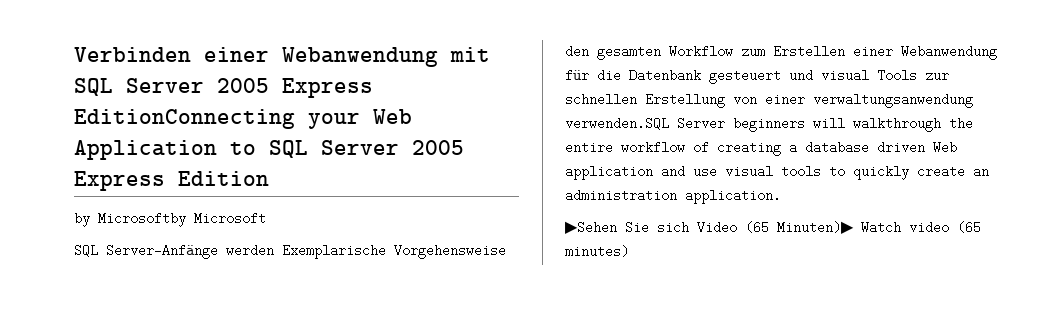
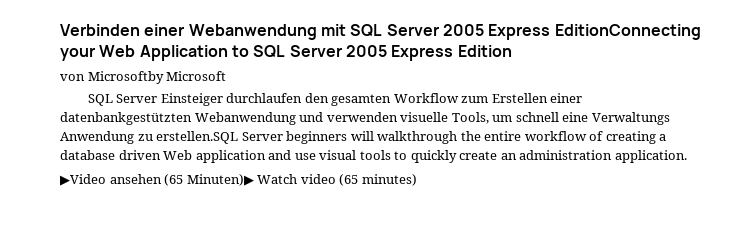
- by Microsoftby Microsoft
+ von Microsoftby Microsoft
- SQL Server-Anfänge werden Exemplarische Vorgehensweise den gesamten Workflow zum Erstellen einer Webanwendung für die Datenbank gesteuert und visual Tools zur schnellen Erstellung von einer verwaltungsanwendung verwenden.SQL Server beginners will walkthrough the entire workflow of creating a database driven Web application and use visual tools to quickly create an administration application.
+ SQL Server Einsteiger durchlaufen den gesamten Workflow zum Erstellen einer datenbankgestützten Webanwendung und verwenden visuelle Tools, um schnell eine Verwaltungs Anwendung zu erstellen.SQL Server beginners will walkthrough the entire workflow of creating a database driven Web application and use visual tools to quickly create an administration application.
- ▶Sehen Sie sich Video (65 Minuten)▶ Watch video (65 minutes)
+ ▶Video ansehen (65 Minuten)▶ Watch video (65 minutes)

